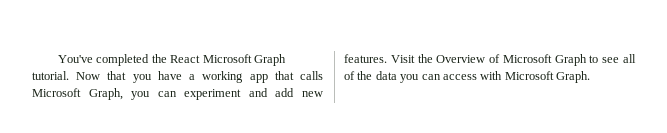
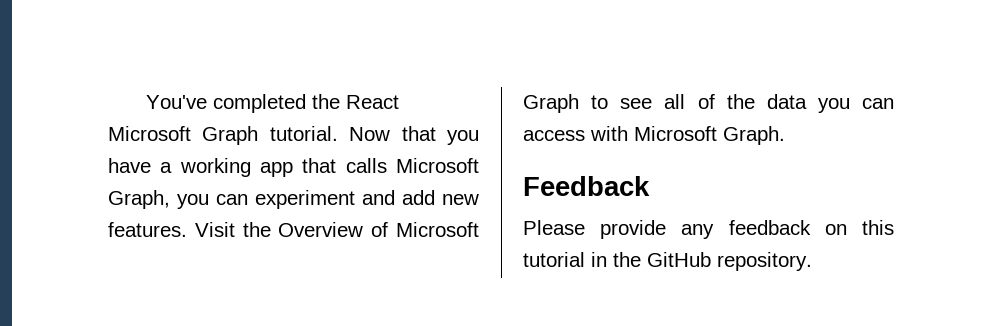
+ Feedback
+ Please provide any feedback on this tutorial in the GitHub repository.

